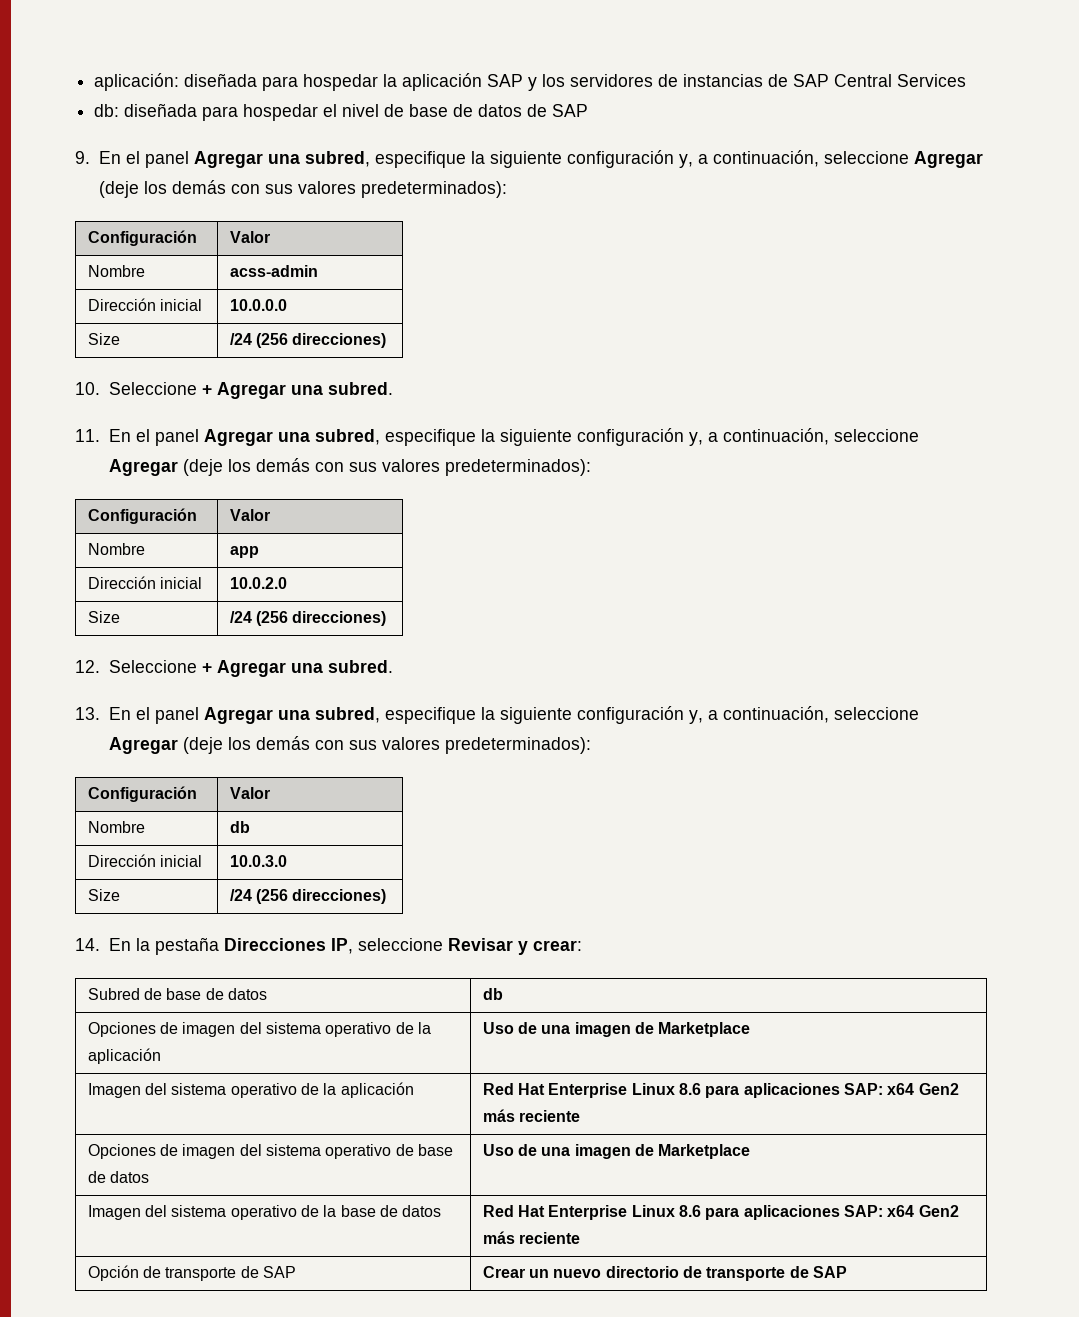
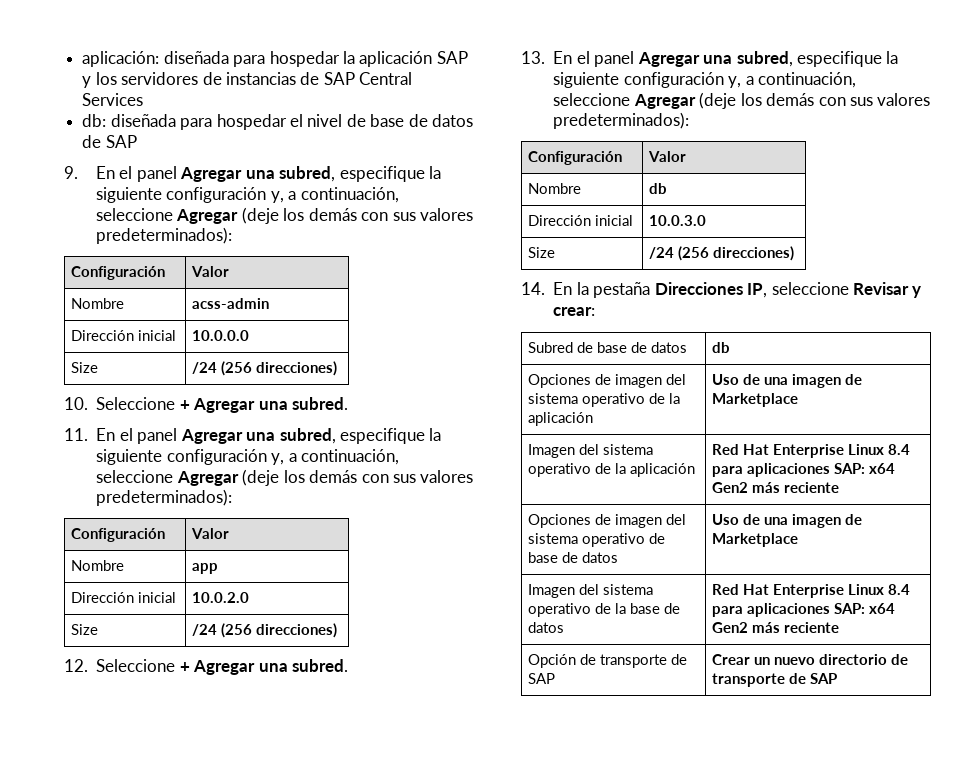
- Imagen del sistema operativo de la aplicación | Red Hat Enterprise Linux 8.6 para aplicaciones SAP: x64 Gen2 más reciente
+ Imagen del sistema operativo de la aplicación | Red Hat Enterprise Linux 8.4 para aplicaciones SAP: x64 Gen2 más reciente
- Imagen del sistema operativo de la base de datos | Red Hat Enterprise Linux 8.6 para aplicaciones SAP: x64 Gen2 más reciente
+ Imagen del sistema operativo de la base de datos | Red Hat Enterprise Linux 8.4 para aplicaciones SAP: x64 Gen2 más reciente

